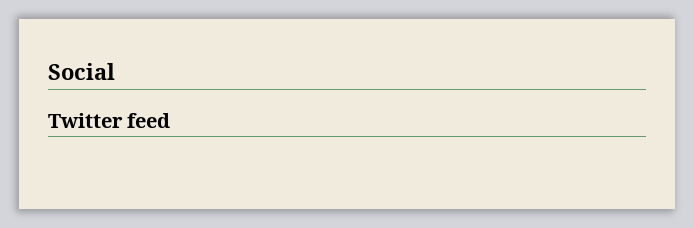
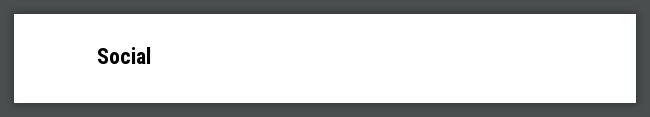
- Twitter feed

